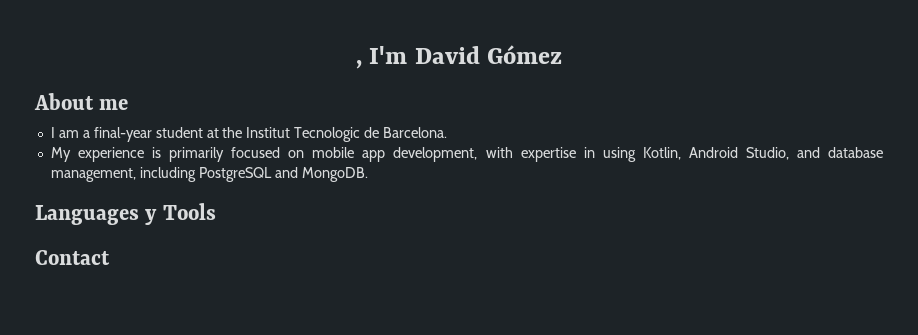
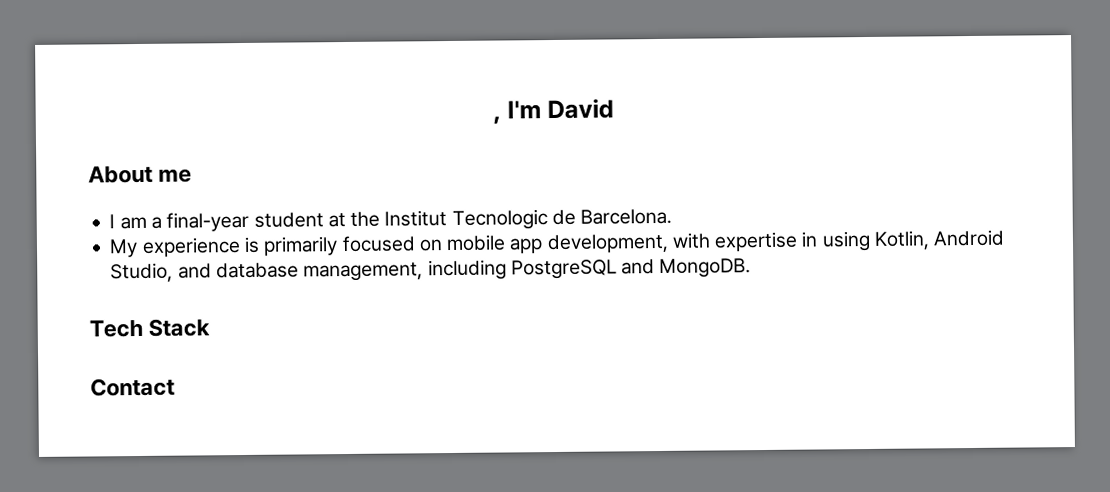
- , I'm David Gómez
+ , I'm David
- Languages y Tools
+ Tech Stack

